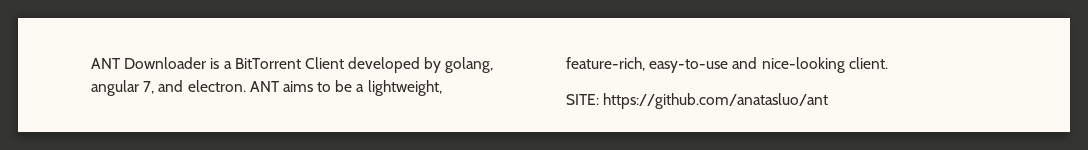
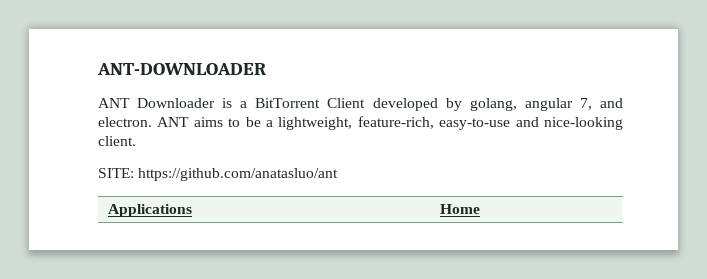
+ ANT-DOWNLOADER
+ Applications | Home

